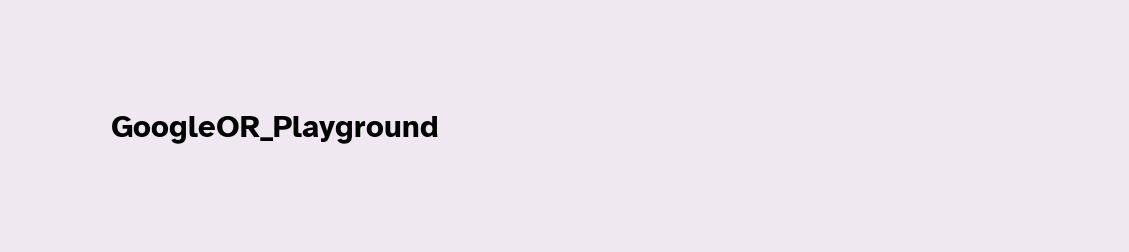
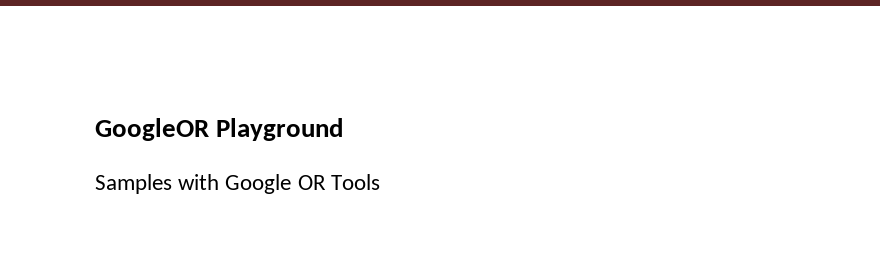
- GoogleOR_Playground
+ GoogleOR Playground
+ Samples with Google OR Tools

